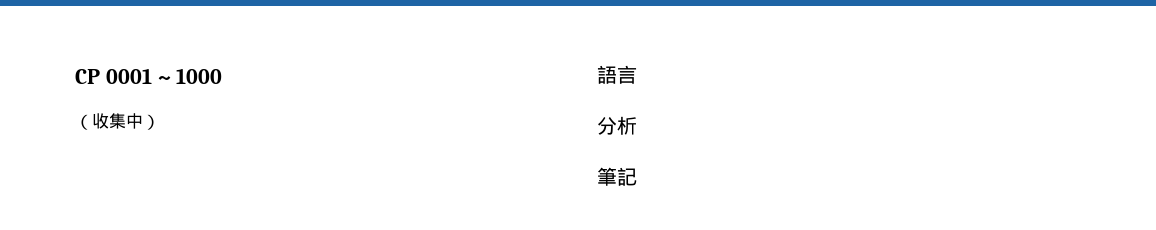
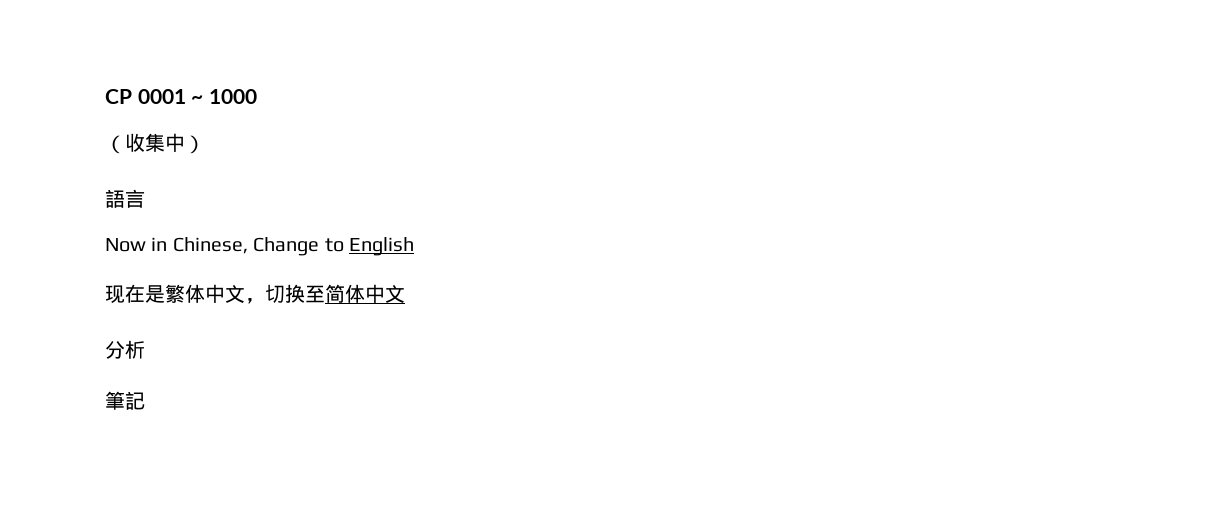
+ Now in Chinese, Change to English
+ 现在是繁体中文，切换至简体中文

